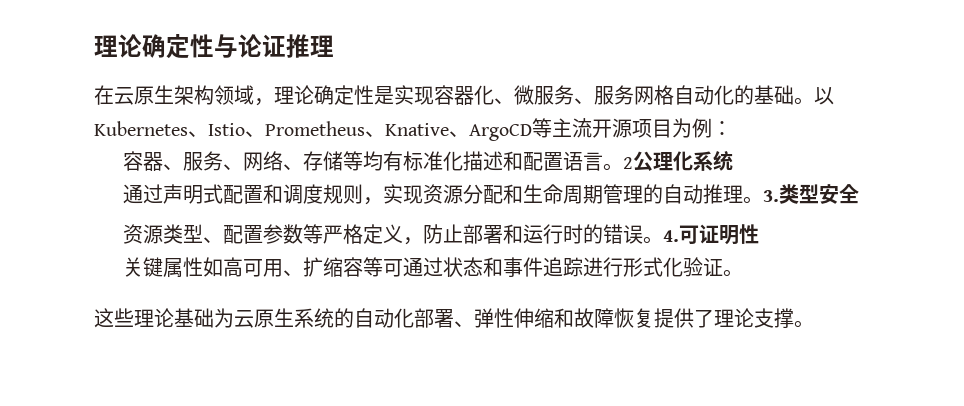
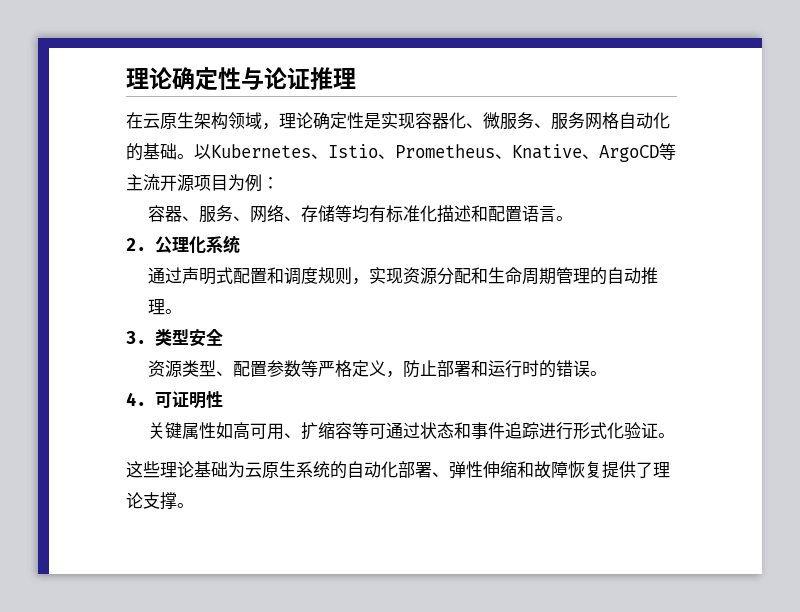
- 容器、服务、网络、存储等均有标准化描述和配置语言。2公理化系统
+ 容器、服务、网络、存储等均有标准化描述和配置语言。
+ 2.公理化系统
- 通过声明式配置和调度规则，实现资源分配和生命周期管理的自动推理。3.类型安全
+ 通过声明式配置和调度规则，实现资源分配和生命周期管理的自动推理。
+ 3.类型安全
- 资源类型、配置参数等严格定义，防止部署和运行时的错误。4.可证明性
+ 资源类型、配置参数等严格定义，防止部署和运行时的错误。
+ 4.可证明性

